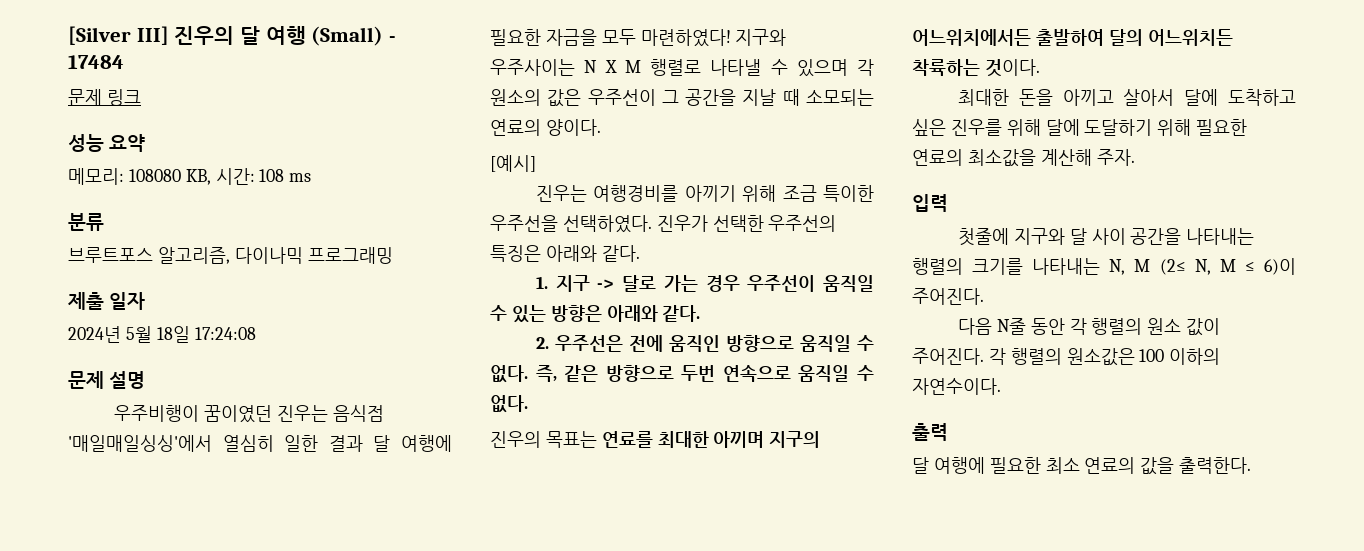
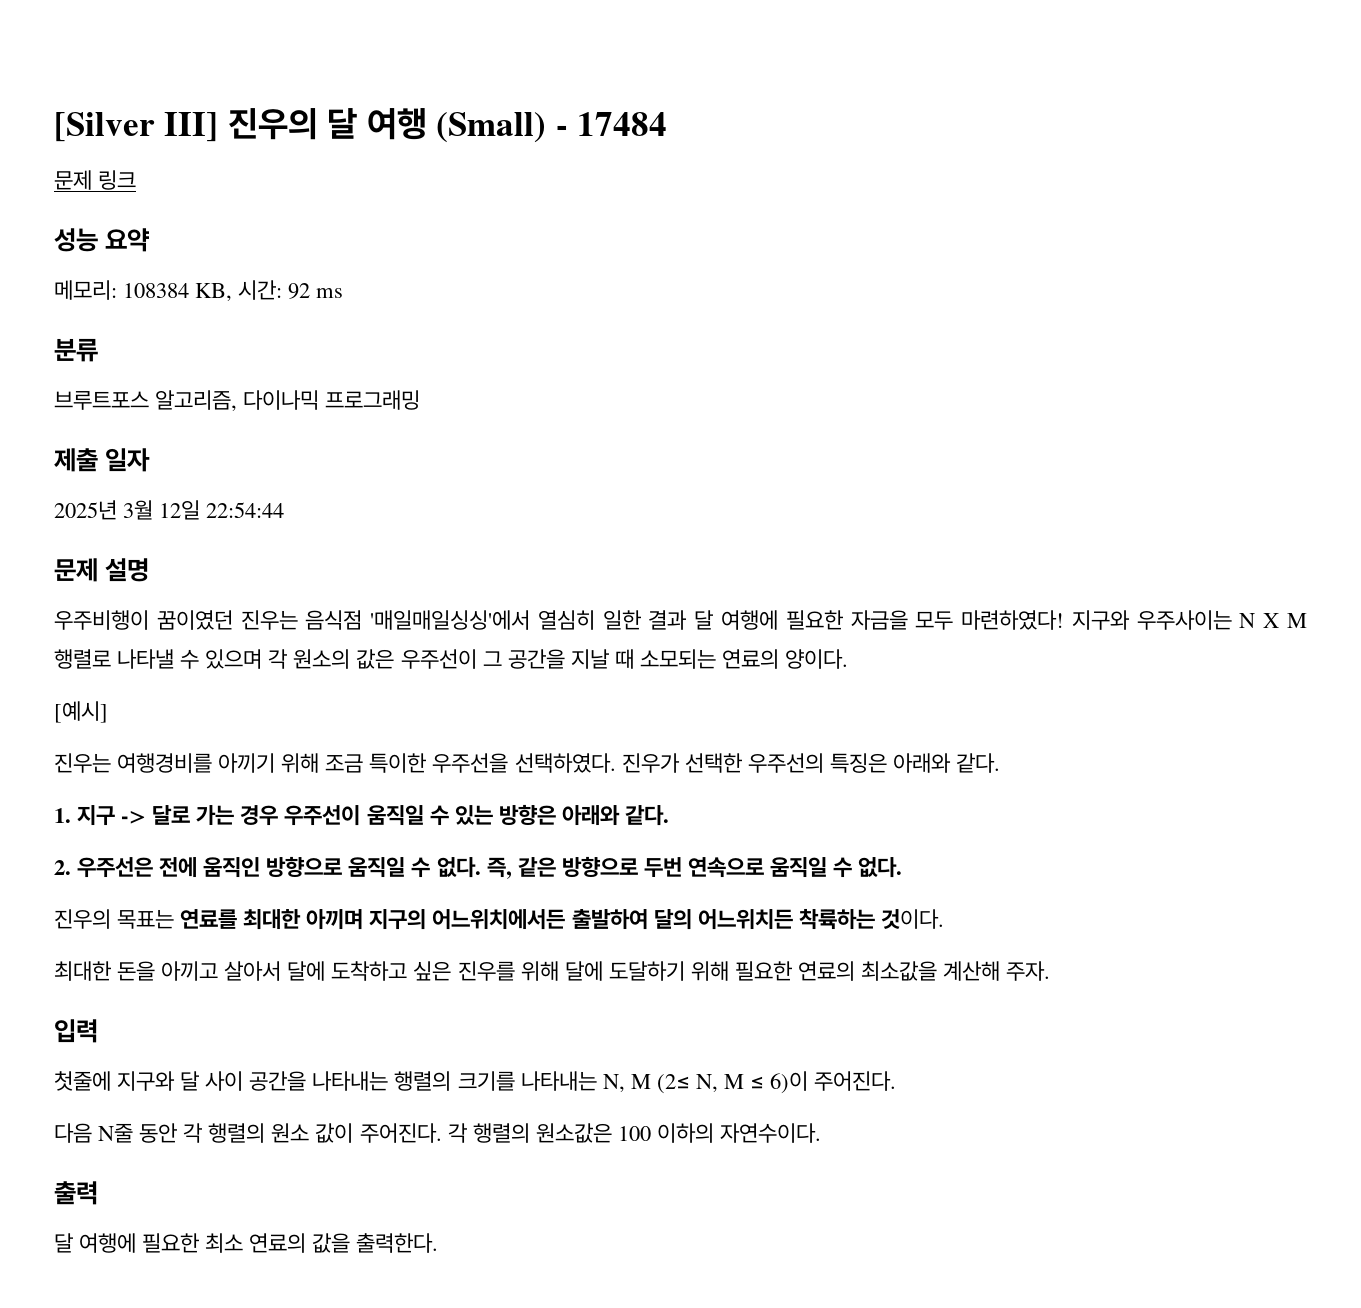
- 메모리: 108080 KB, 시간: 108 ms
+ 메모리: 108384 KB, 시간: 92 ms
- 2024년 5월 18일 17:24:08
+ 2025년 3월 12일 22:54:44

